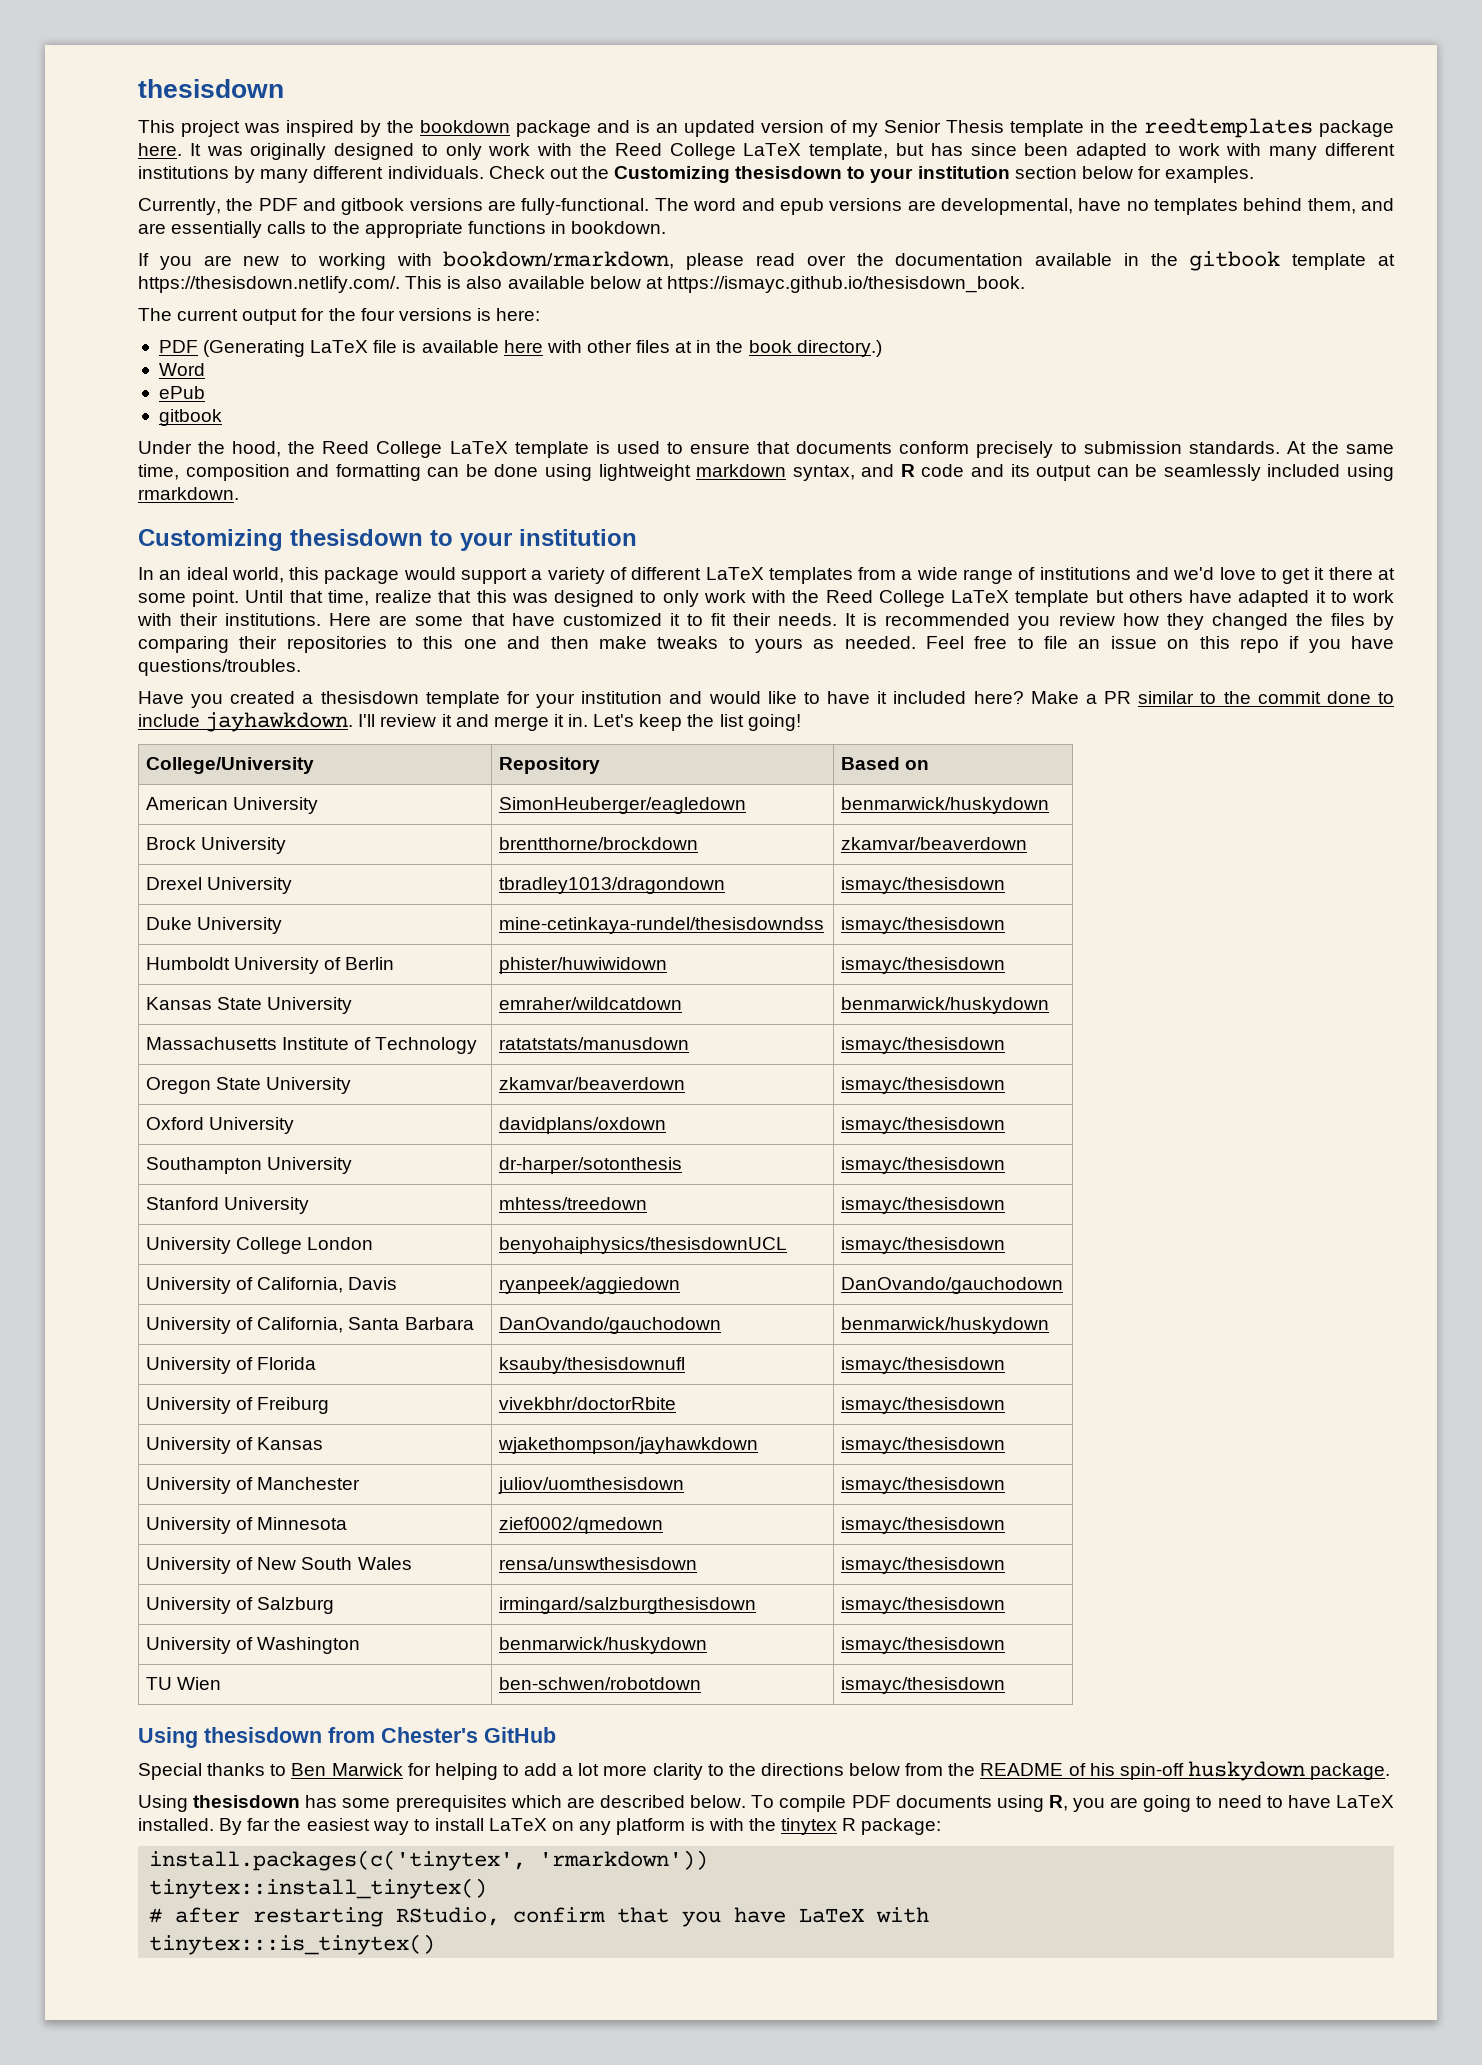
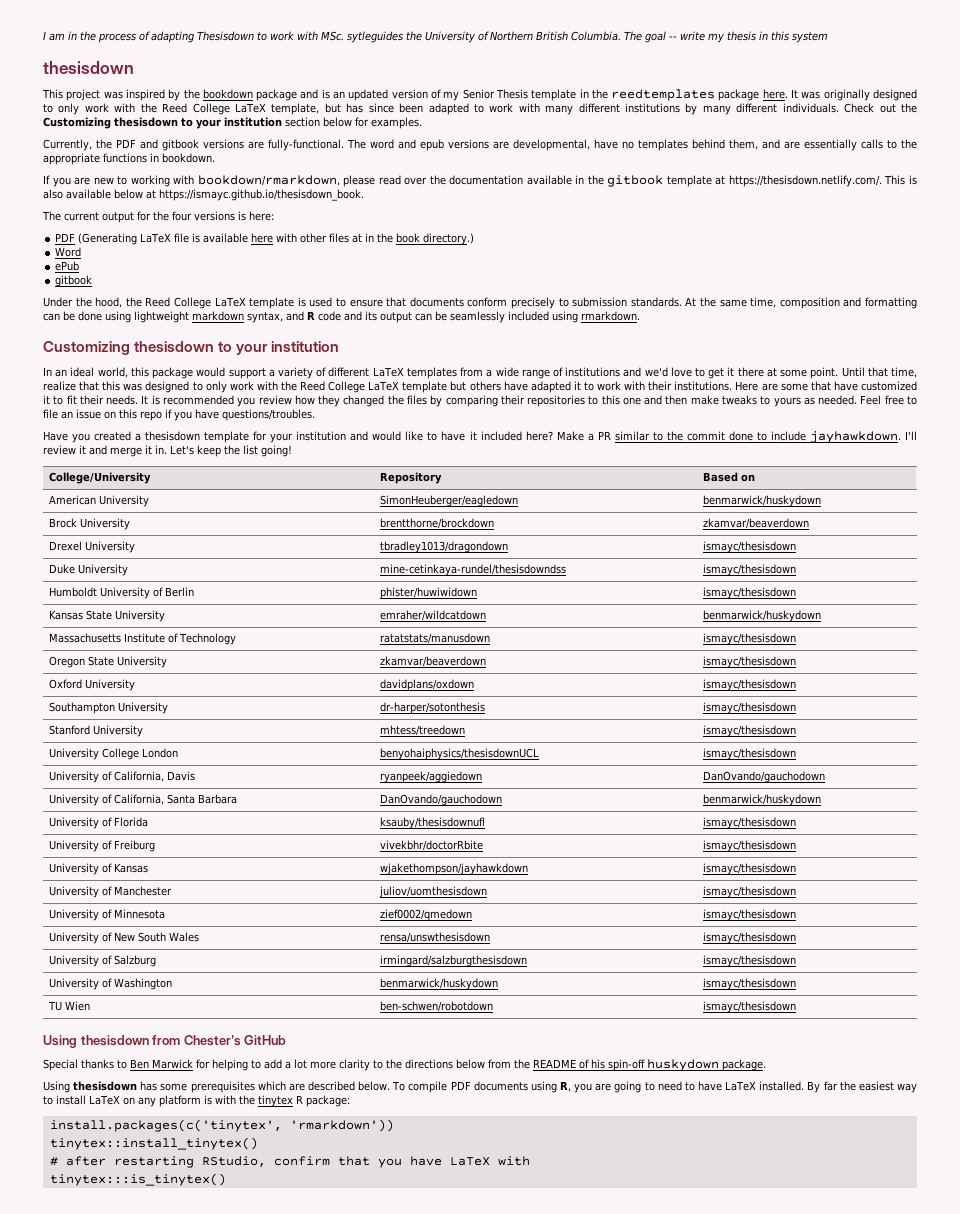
+ I am in the process of adapting Thesisdown to work with MSc. sytleguides the University of Northern British Columbia. The goal -- write my thesis in this system

